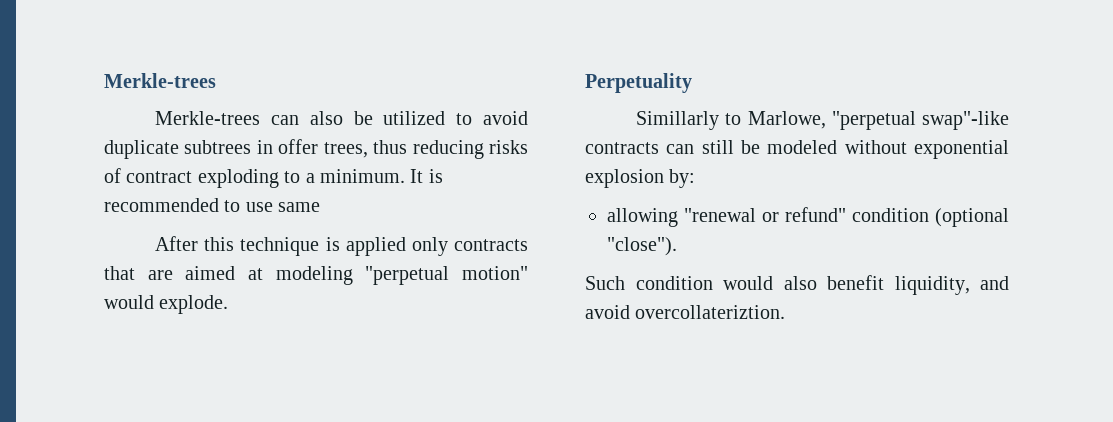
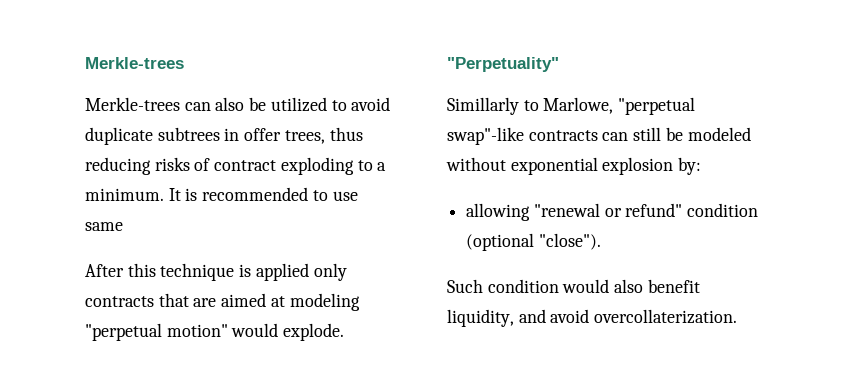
- Perpetuality
+ "Perpetuality"
- Such condition would also benefit liquidity, and avoid overcollateriztion.
+ Such condition would also benefit liquidity, and avoid overcollaterization.

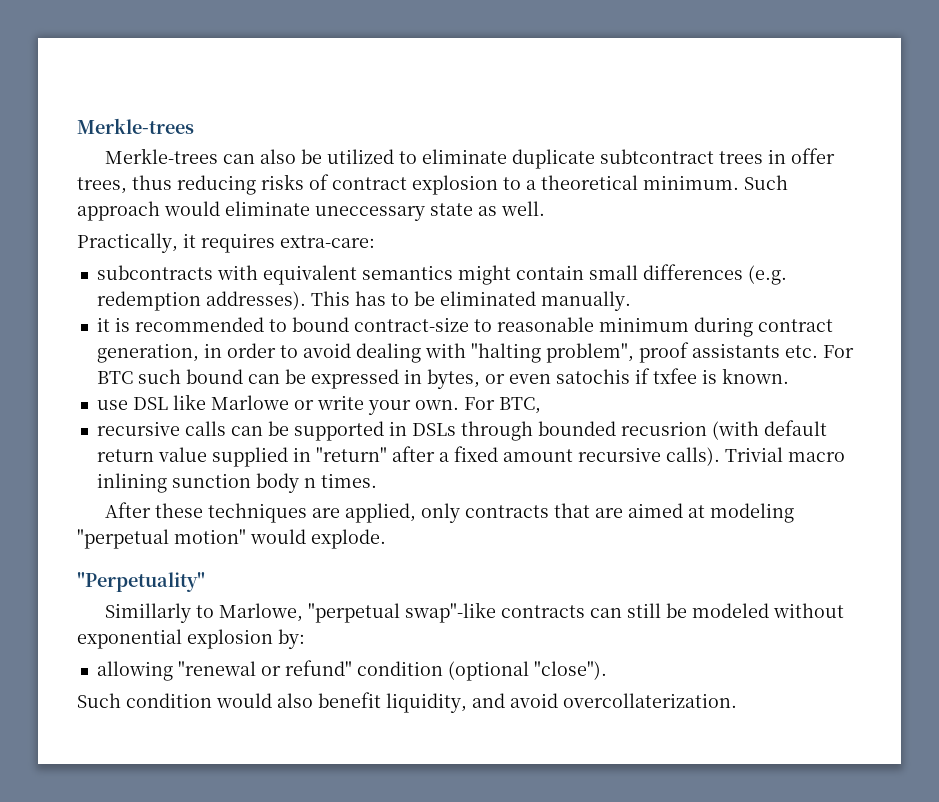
- Merkle-trees can also be utilized to avoid duplicate subtrees in offer trees, thus reducing risks of contract exploding to a minimum. It is recommended to use same
- After this technique is applied only contracts that are aimed at modeling "perpetual motion" would explode.
+ Merkle-trees can also be utilized to eliminate duplicate subtcontract trees in offer trees, thus reducing risks of contract explosion to a theoretical minimum. Such approach would eliminate uneccessary state as well.
+ Practically, it requires extra-care:
+ subcontracts with equivalent semantics might contain small differences (e.g. redemption addresses). This has to be eliminated manually.
+ it is recommended to bound contract-size to reasonable minimum during contract generation, in order to avoid dealing with "halting problem", proof assistants etc. For BTC such bound can be expressed in bytes, or even satochis if txfee is known.
+ use DSL like Marlowe or write your own. For BTC,
+ recursive calls can be supported in DSLs through bounded recusrion (with default return value supplied in "return" after a fixed amount recursive calls). Trivial macro inlining sunction body n times.
+ After these techniques are applied, only contracts that are aimed at modeling "perpetual motion" would explode.

